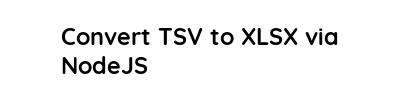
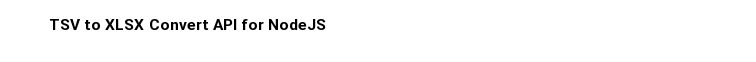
- Convert TSV to XLSX via NodeJS
+ TSV to XLSX Convert API for NodeJS

